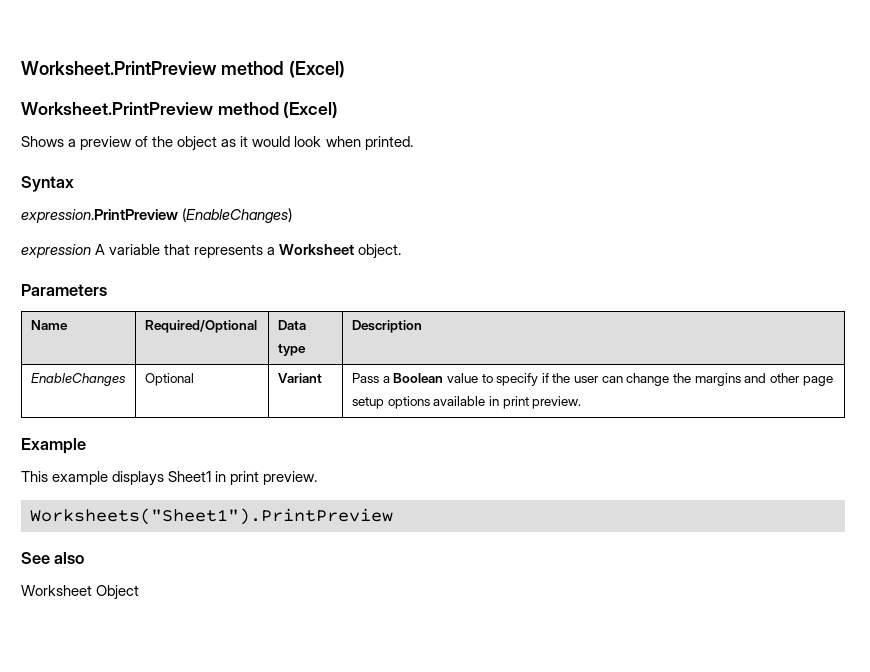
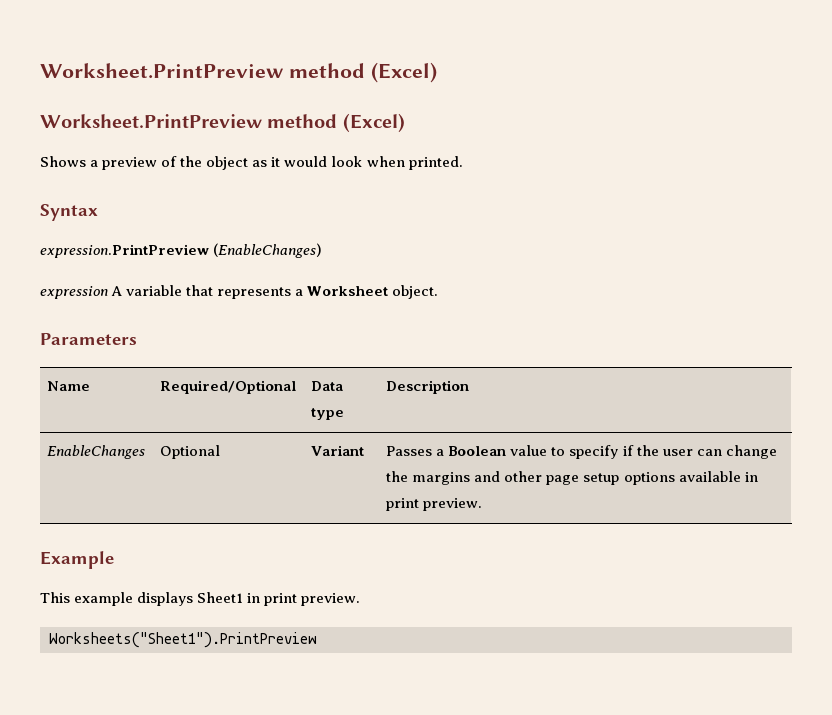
- EnableChanges | Optional | Variant | Pass a Boolean value to specify if the user can change the margins and other page setup options available in print preview.
+ EnableChanges | Optional | Variant | Passes a Boolean value to specify if the user can change the margins and other page setup options available in print preview.
- See also
- Worksheet Object

